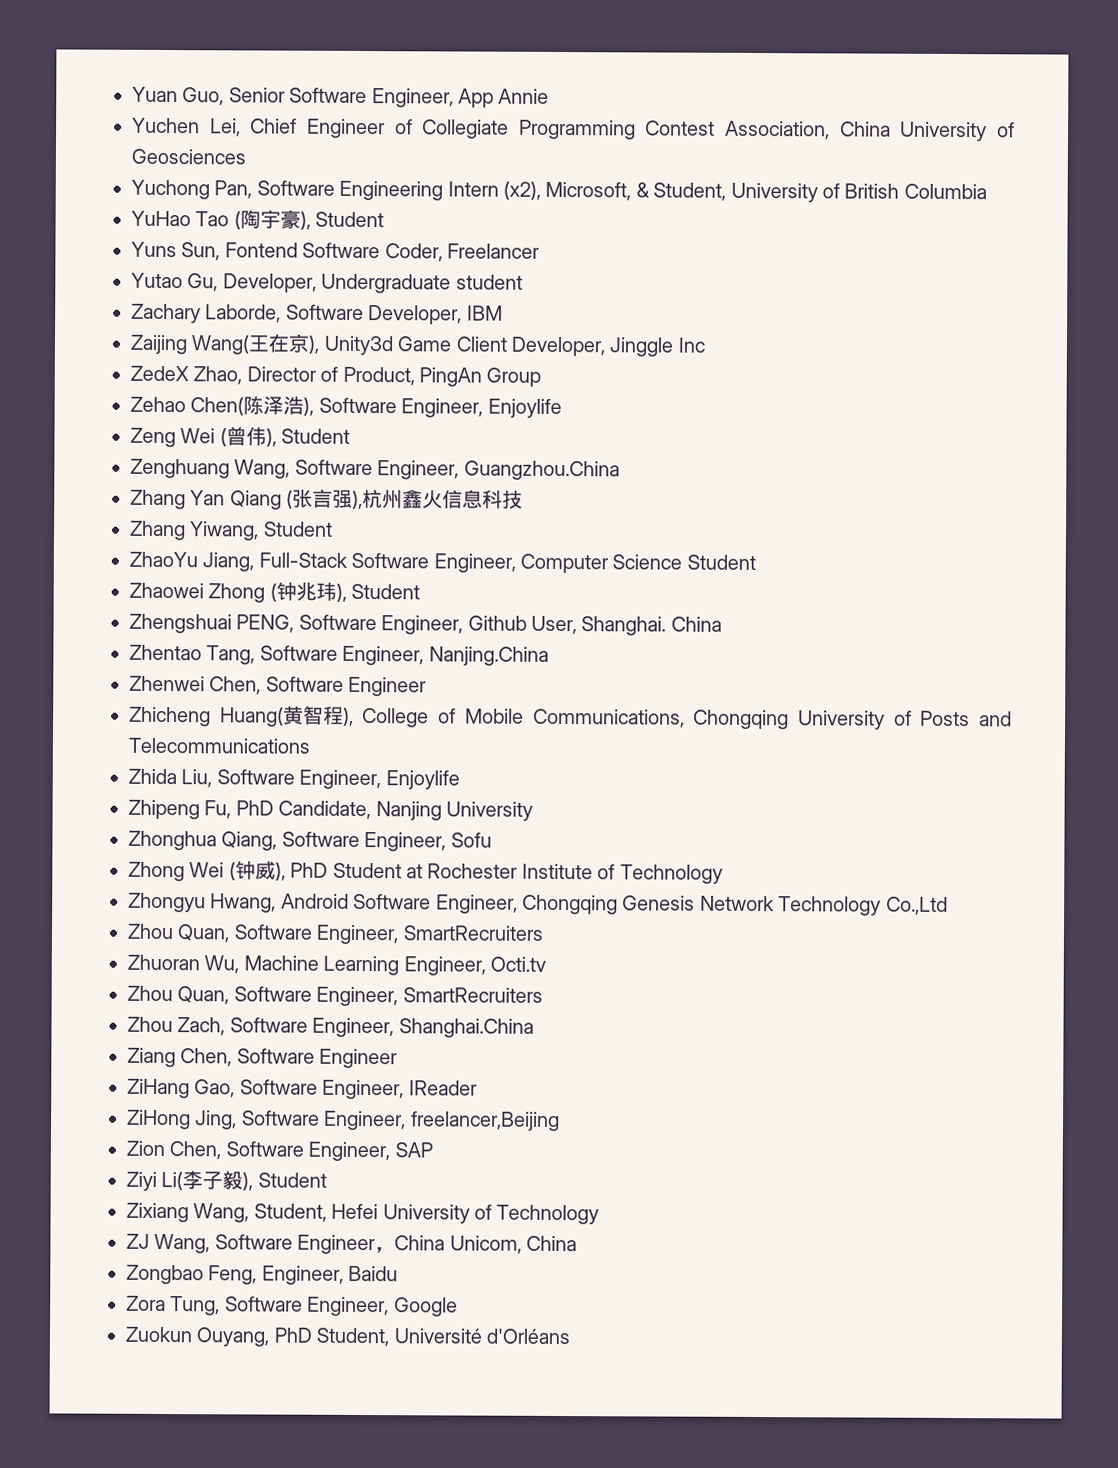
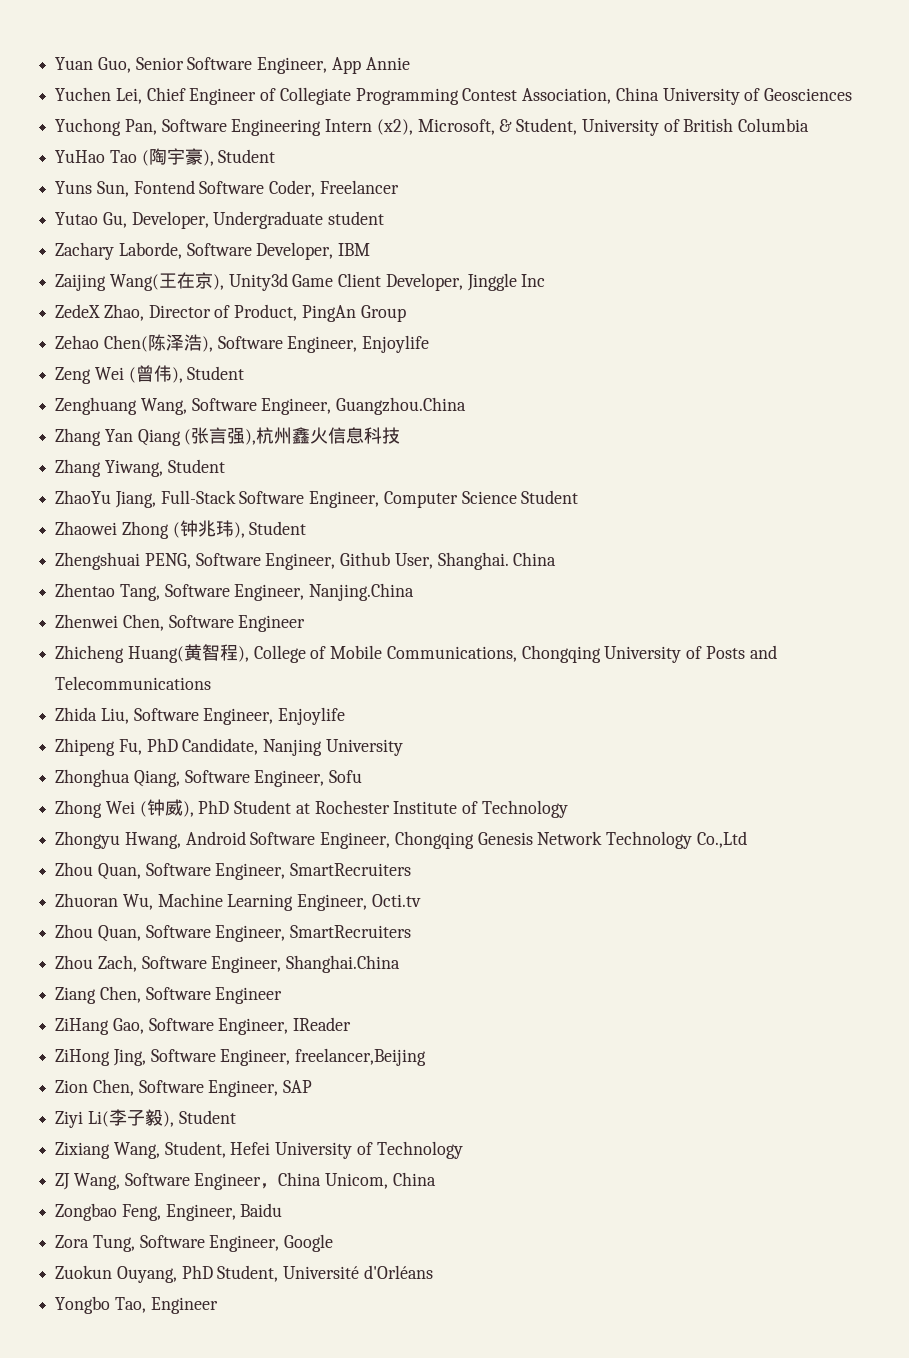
+ Yongbo Tao, Engineer

